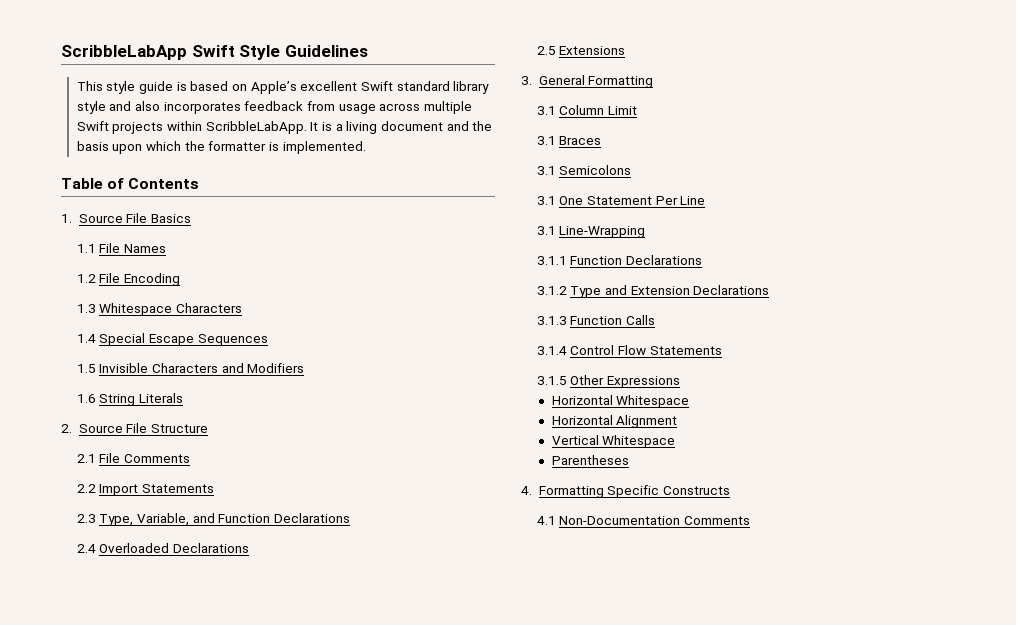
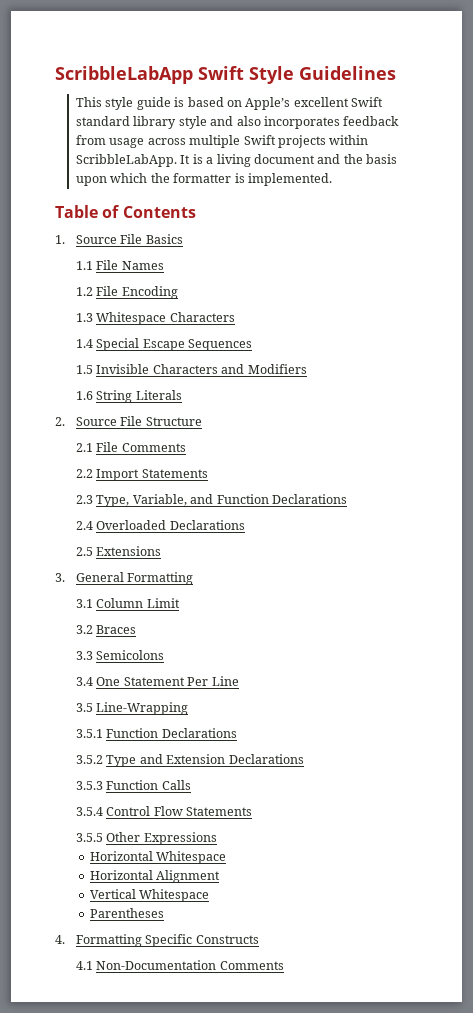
- 3.1 Braces
+ 3.2 Braces
- 3.1 Semicolons
+ 3.3 Semicolons
- 3.1 One Statement Per Line
+ 3.4 One Statement Per Line
- 3.1 Line-Wrapping
+ 3.5 Line-Wrapping
- 3.1.1 Function Declarations
- 3.1.2 Type and Extension Declarations
+ 3.5.1 Function Declarations
+ 3.5.2 Type and Extension Declarations
- 3.1.3 Function Calls
+ 3.5.3 Function Calls
- 3.1.4 Control Flow Statements
+ 3.5.4 Control Flow Statements
- 3.1.5 Other Expressions
+ 3.5.5 Other Expressions

